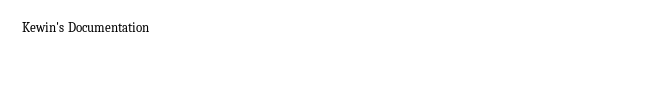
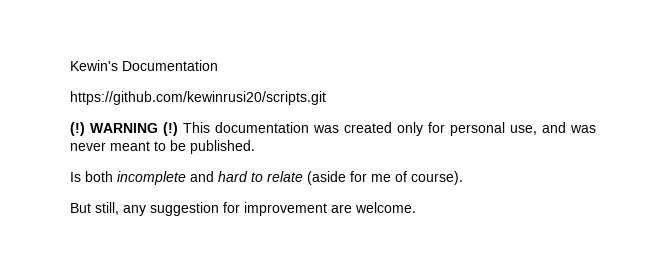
+ https://github.com/kewinrusi20/scripts.git
+ (!) WARNING (!) This documentation was created only for personal use, and was never meant to be published.
+ Is both incomplete and hard to relate (aside for me of course).
+ But still, any suggestion for improvement are welcome.

